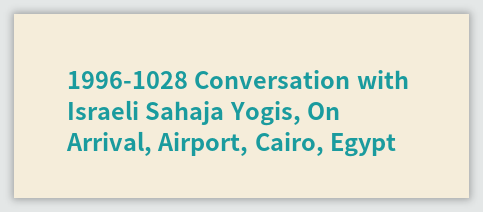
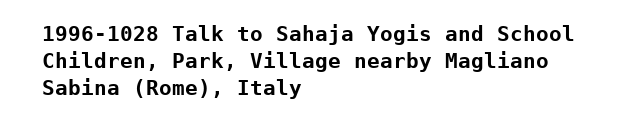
- 1996-1028 Conversation with Israeli Sahaja Yogis, On Arrival, Airport, Cairo, Egypt
+ 1996-1028 Talk to Sahaja Yogis and School Children, Park, Village nearby Magliano Sabina (Rome), Italy

